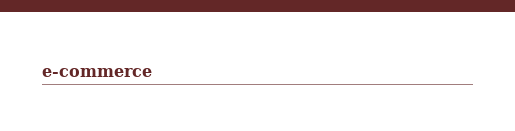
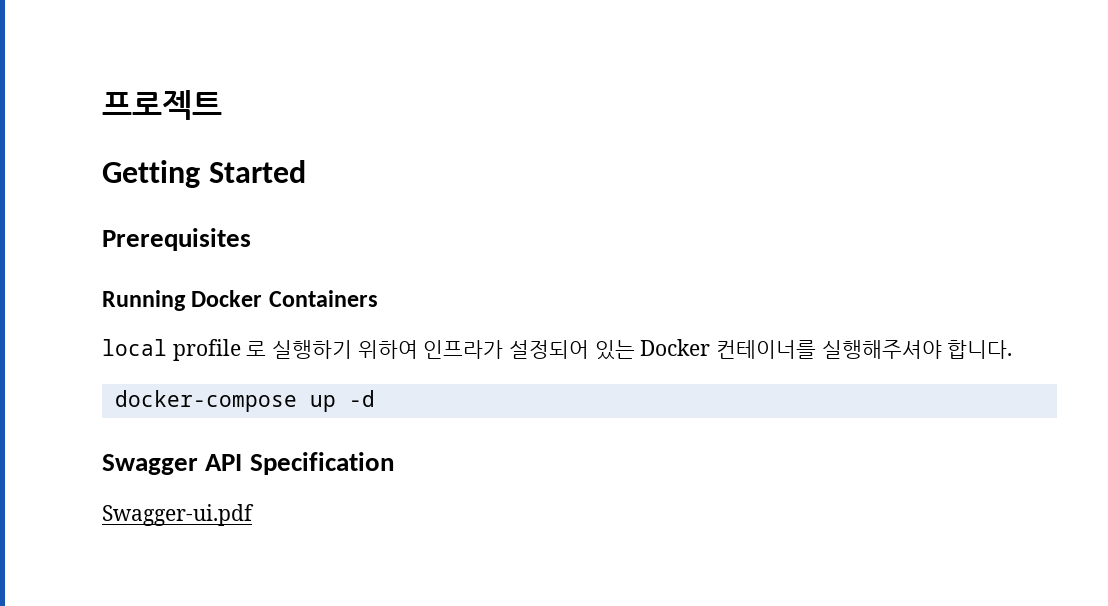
- e-commerce
+ 프로젝트
+ Getting Started
+ Prerequisites
+ Running Docker Containers
+ local profile 로 실행하기 위하여 인프라가 설정되어 있는 Docker 컨테이너를 실행해주셔야 합니다.
+ docker-compose up -d
+ Swagger API Specification
+ Swagger-ui.pdf

